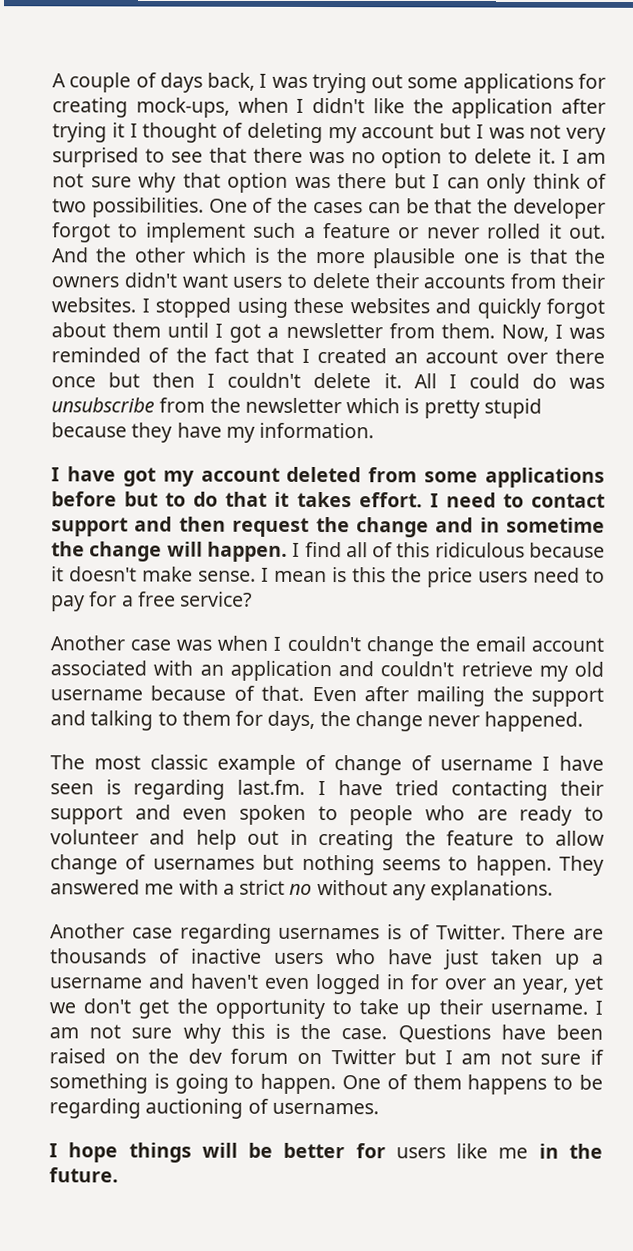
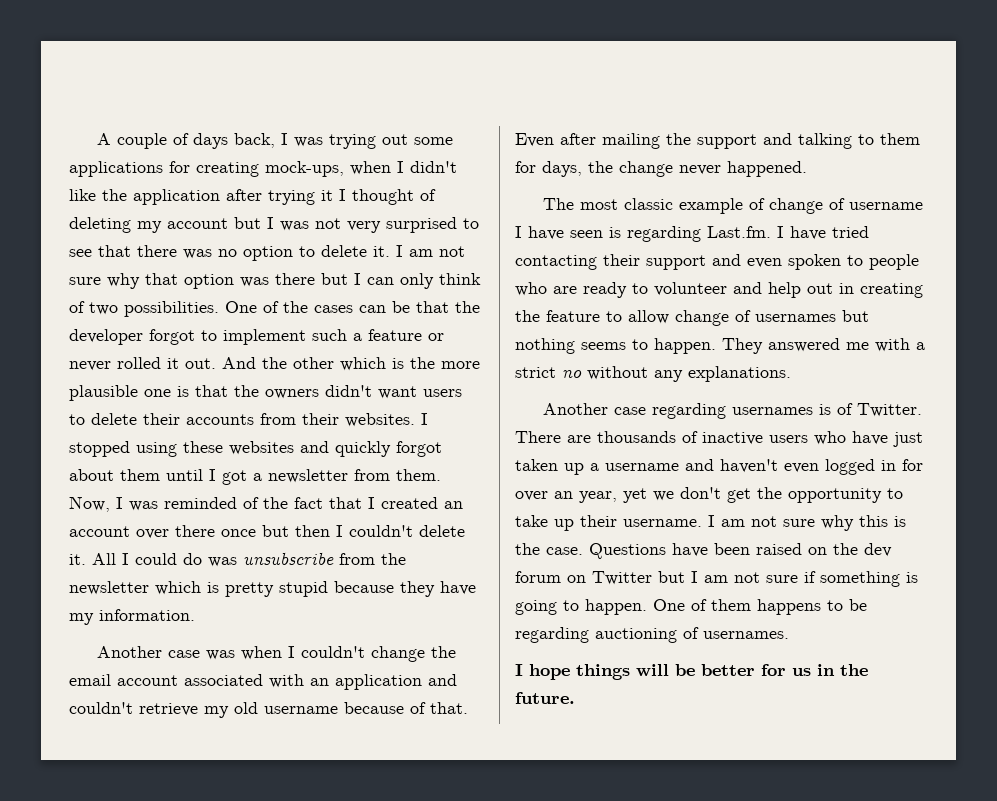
- I have got my account deleted from some applications before but to do that it takes effort. I need to contact support and then request the change and in sometime the change will happen. I find all of this ridiculous because it doesn't make sense. I mean is this the price users need to pay for a free service?
- The most classic example of change of username I have seen is regarding last.fm. I have tried contacting their support and even spoken to people who are ready to volunteer and help out in creating the feature to allow change of usernames but nothing seems to happen.
+ The most classic example of change of username I have seen is regarding Last.fm. I have tried contacting their support and even spoken to people who are ready to volunteer and help out in creating the feature to allow change of usernames but nothing seems to happen.
- I hope things will be better for users like me in the future.
+ I hope things will be better for us in the future.

